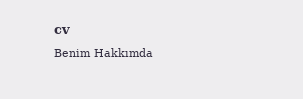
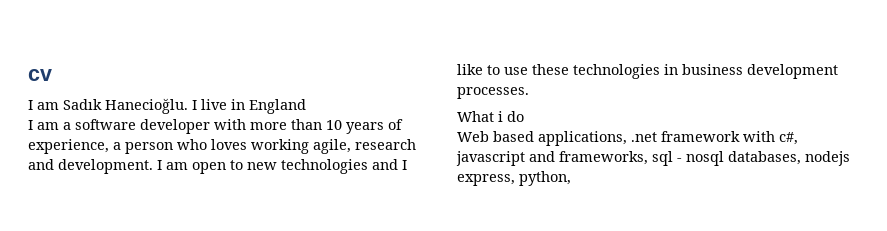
- Benim Hakkımda
+ I am Sadık Hanecioğlu. I live in England
+ I am a software developer with more than 10 years of experience, a person who loves working agile, research and development. I am open to new technologies and I like to use these technologies in business development processes.
+ What i do
+ Web based applications, .net framework with c#, javascript and frameworks, sql - nosql databases, nodejs express, python,

